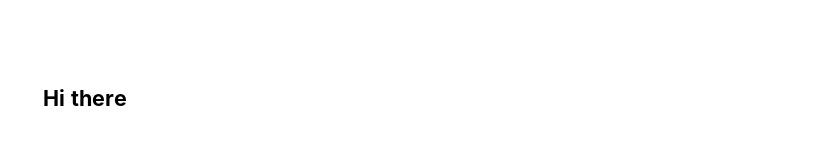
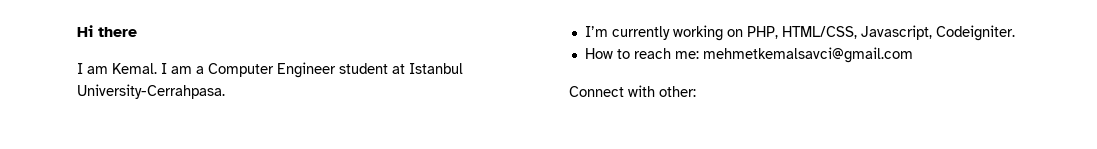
+ I am Kemal. I am a Computer Engineer student at Istanbul University-Cerrahpasa.
+ I’m currently working on PHP, HTML/CSS, Javascript, Codeigniter.
+ How to reach me: mehmetkemalsavci@gmail.com
+ Connect with other:

